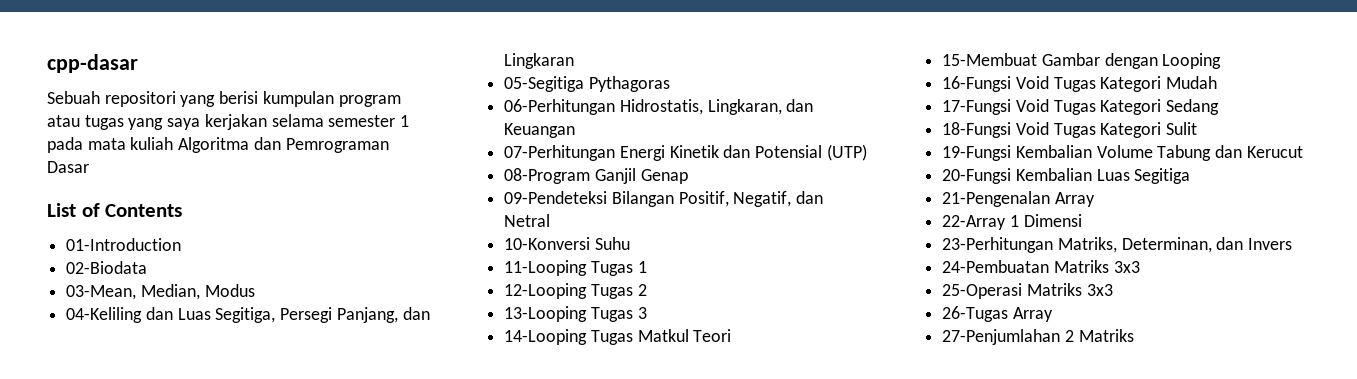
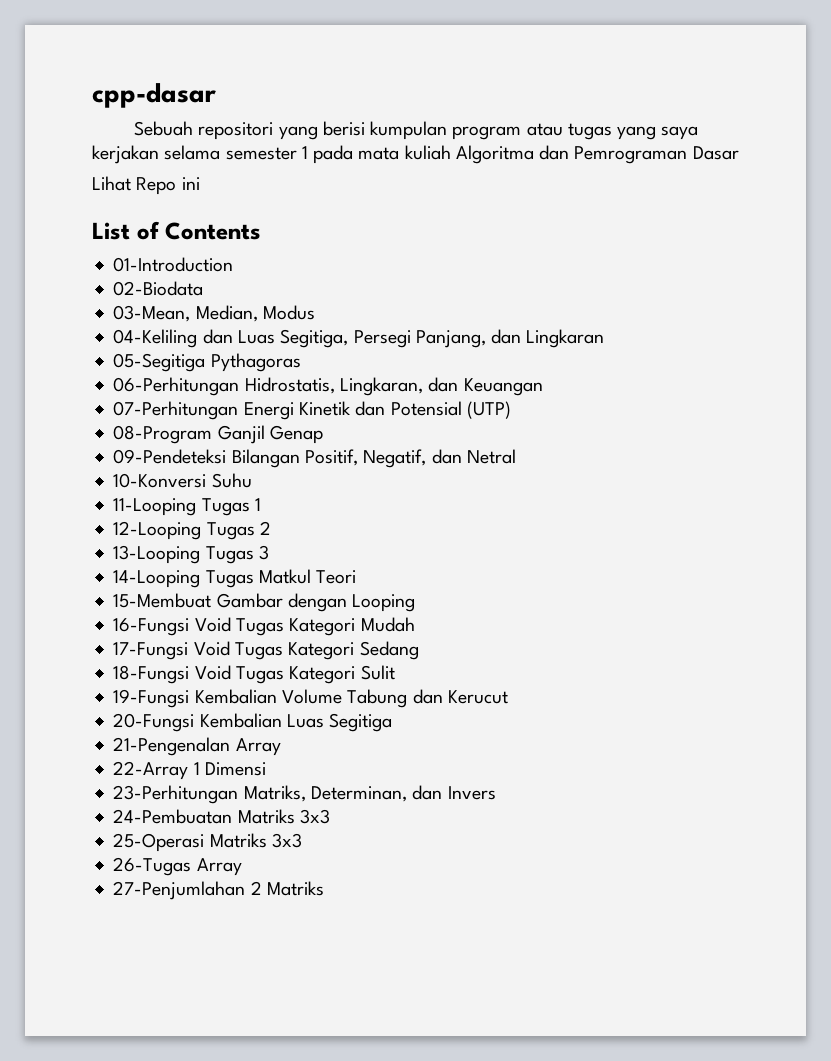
+ Lihat Repo ini

